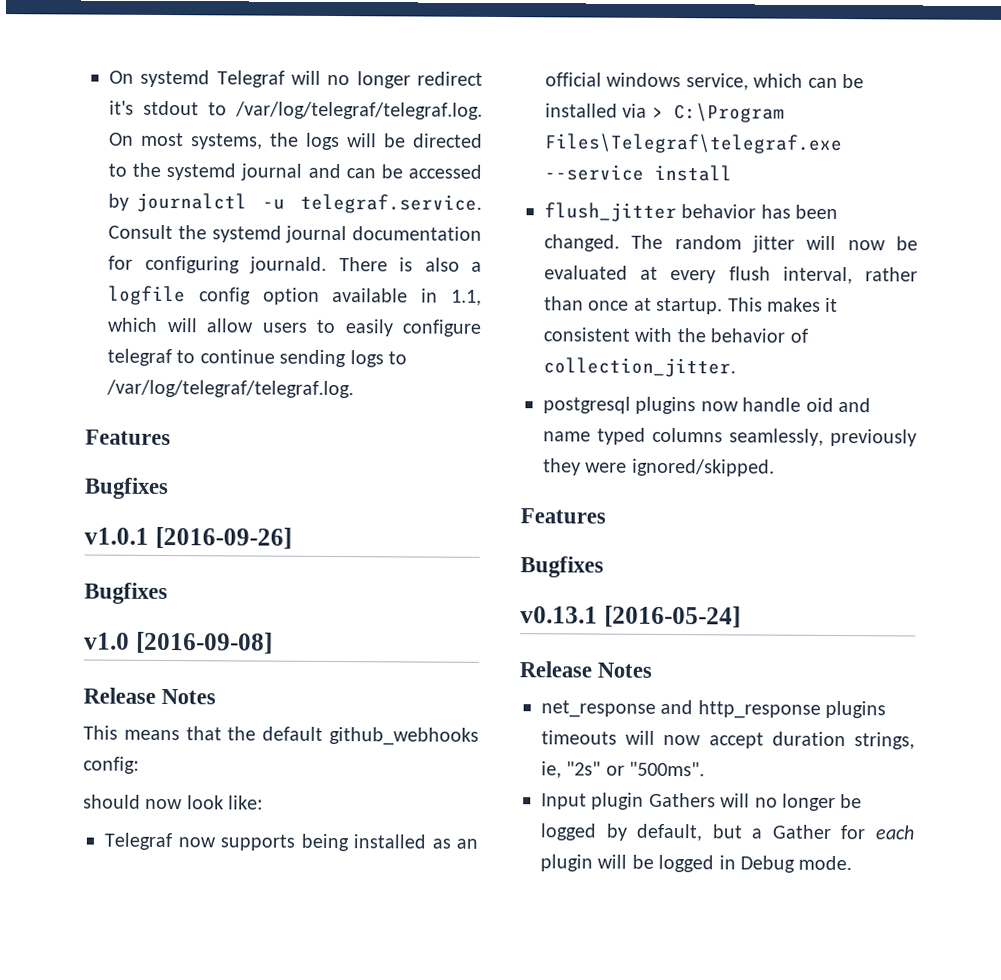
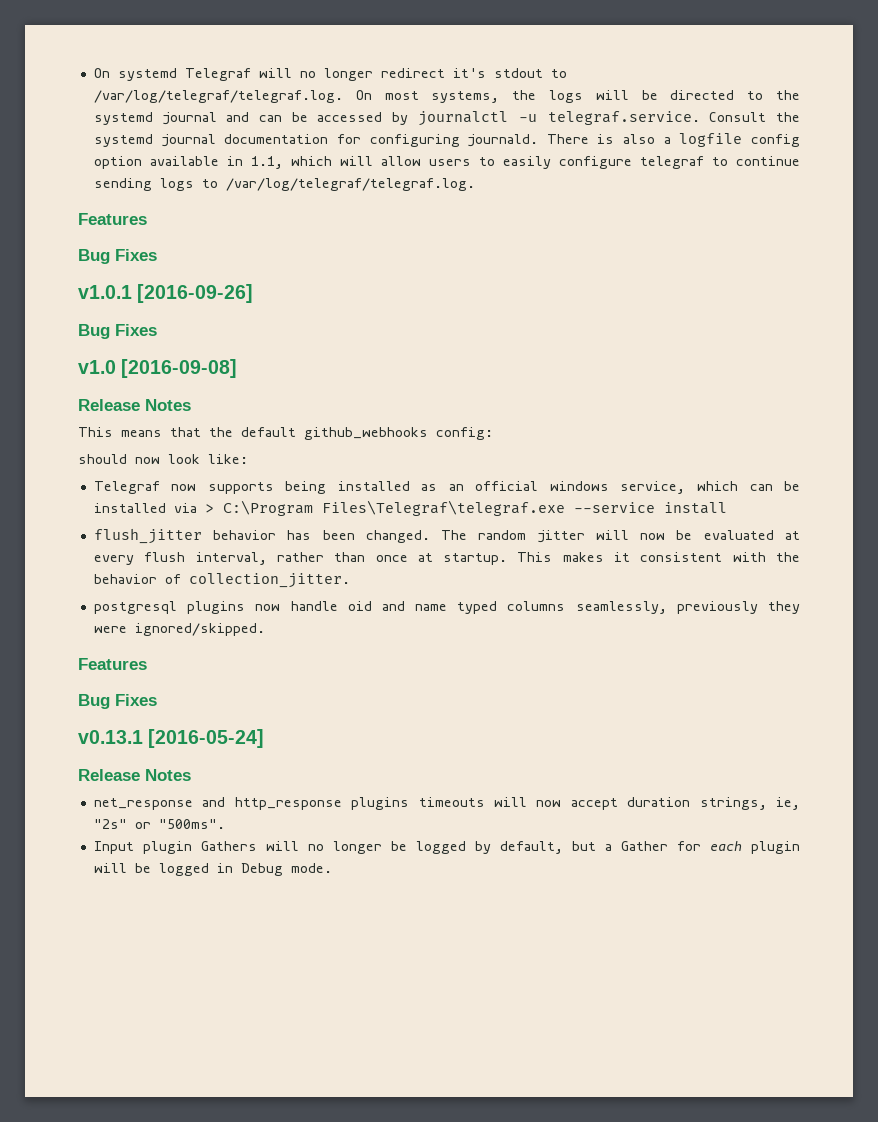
  There is also a logfile config option available in 1.1, which will allow users to easily configure telegraf to continue sending logs to /var/log/telegraf/telegraf.log.
  Features
- Bugfixes
+ Bug Fixes
  v1.0.1 [2016-09-26]
- Bugfixes
+ Bug Fixes
  postgresql plugins now handle oid and name typed columns seamlessly, previously they were ignored/skipped.
  Features
- Bugfixes
+ Bug Fixes

